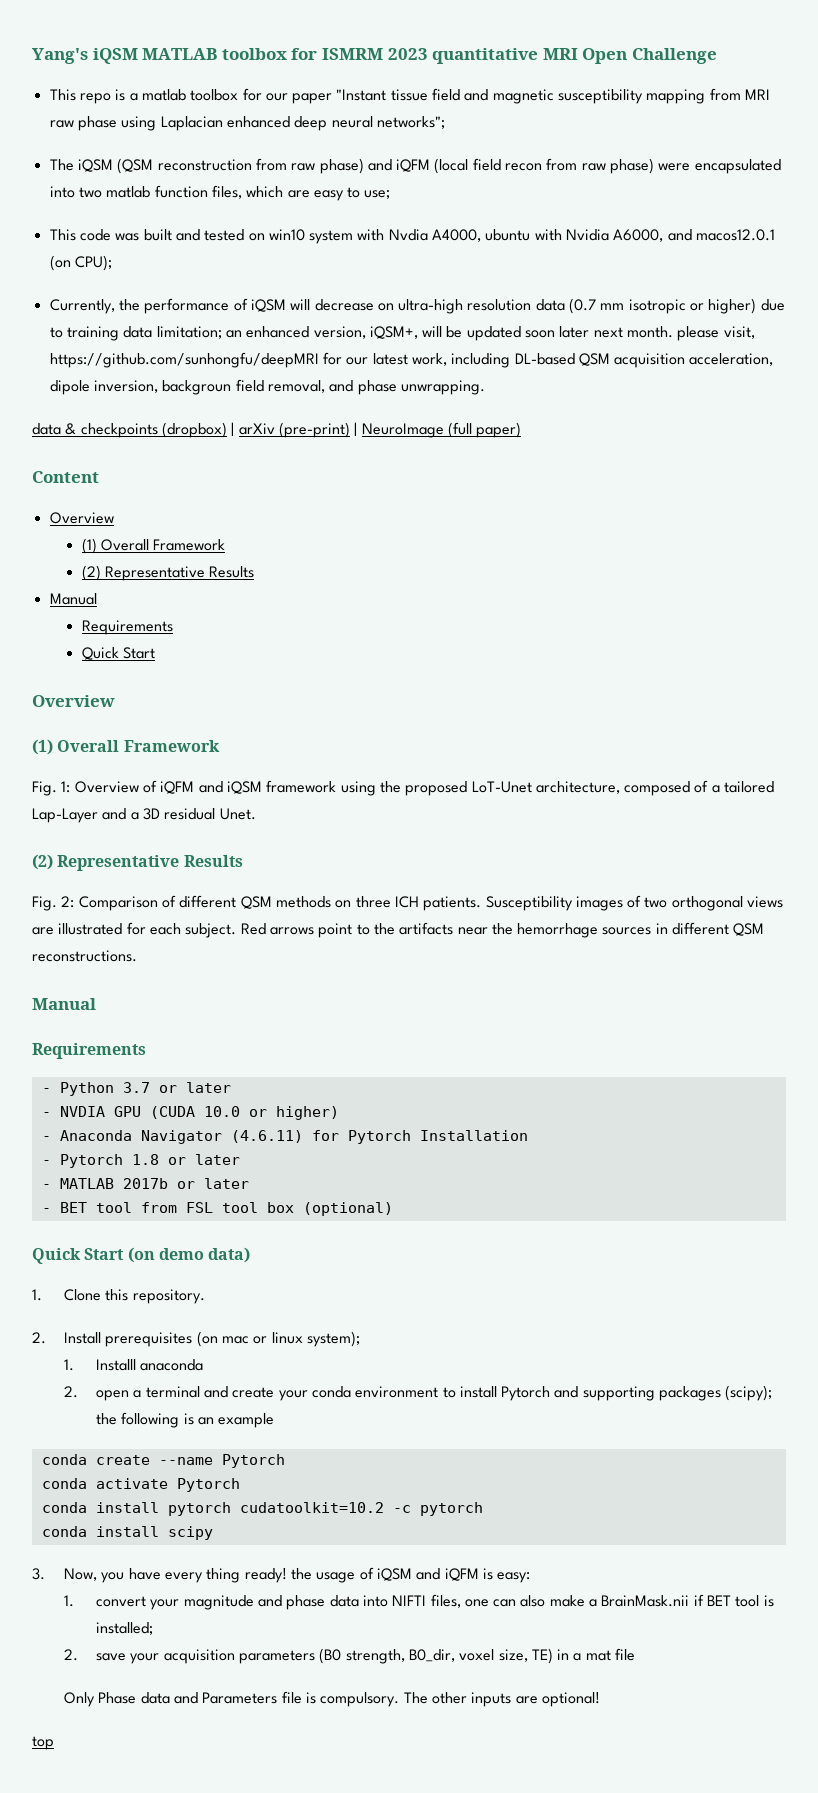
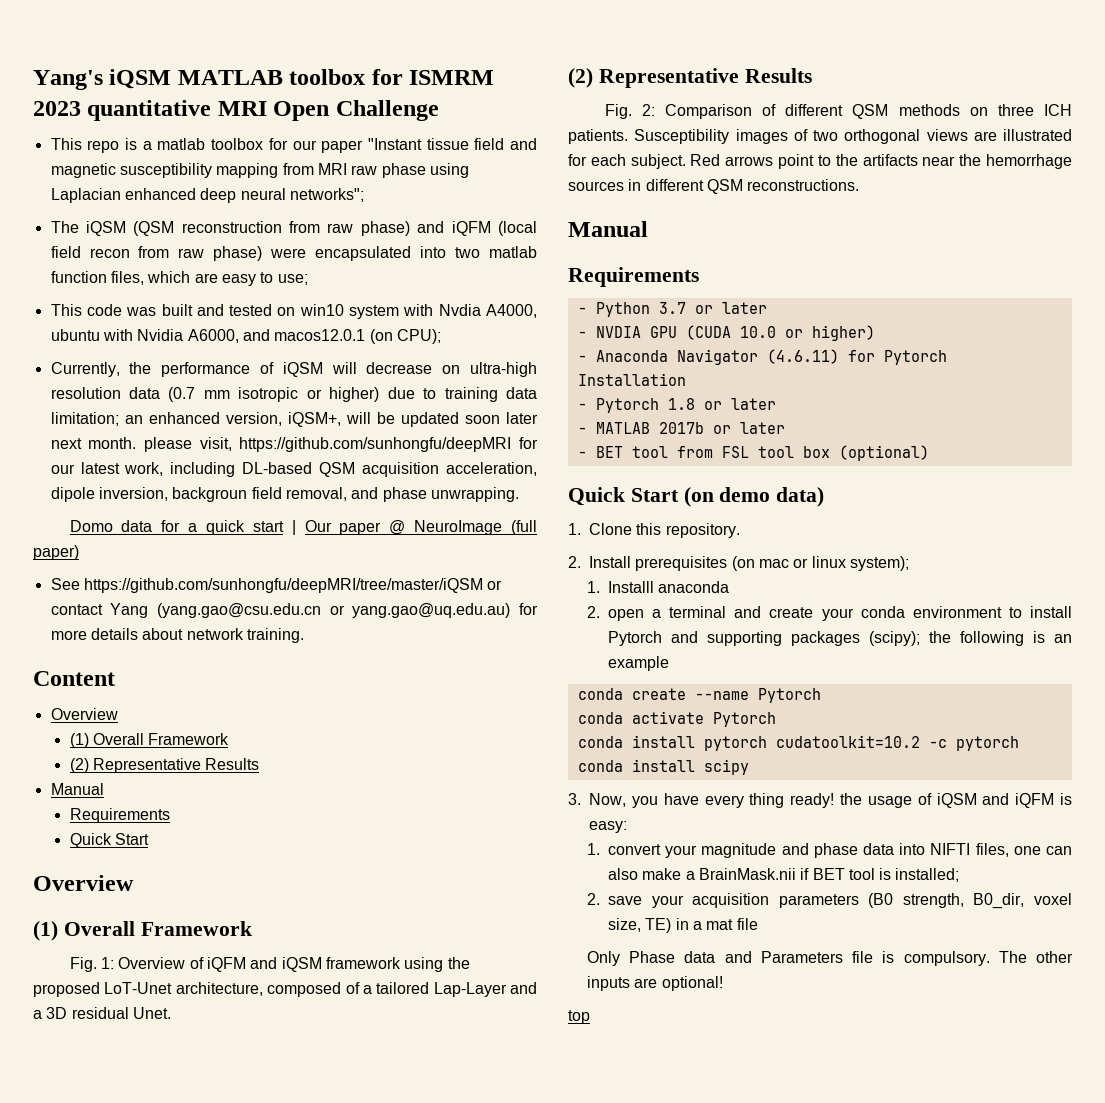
- data & checkpoints (dropbox) | arXiv (pre-print) | NeuroImage (full paper)
+ Domo data for a quick start | Our paper @ NeuroImage (full paper)
+ See https://github.com/sunhongfu/deepMRI/tree/master/iQSM or contact Yang (yang.gao@csu.edu.cn or yang.gao@uq.edu.au) for more details about network training.

